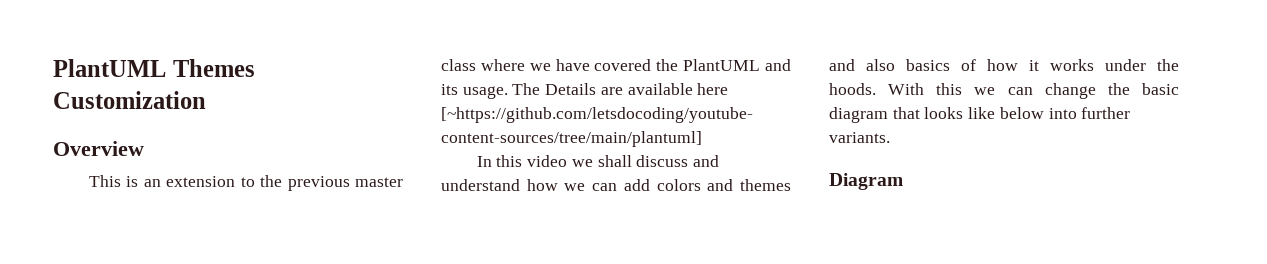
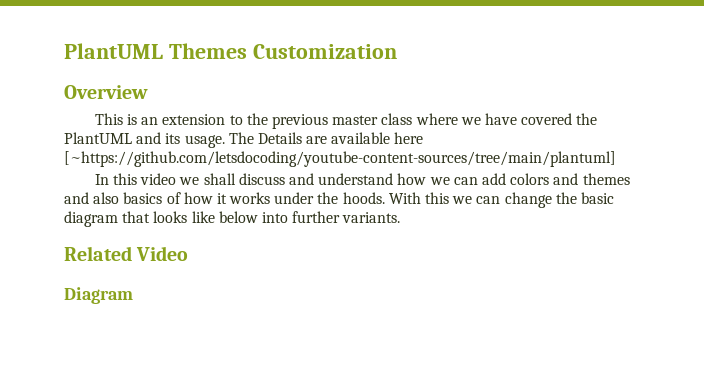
+ Related Video

